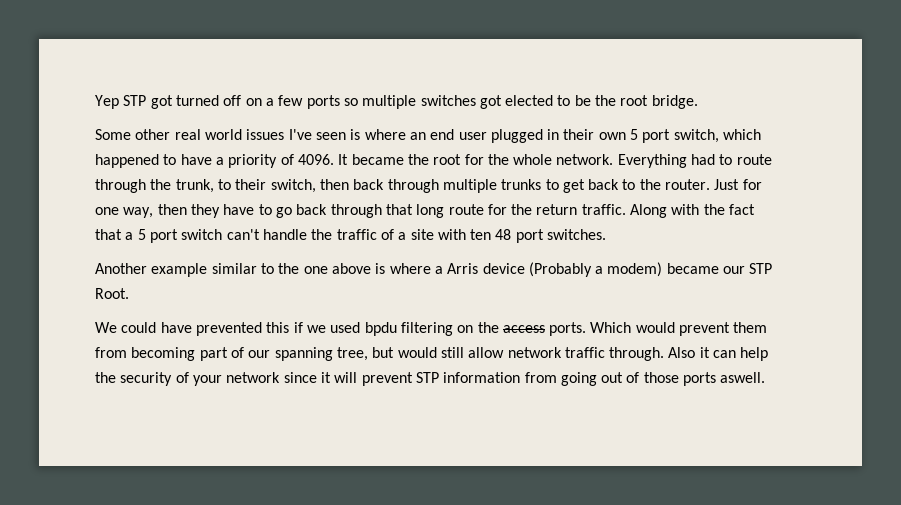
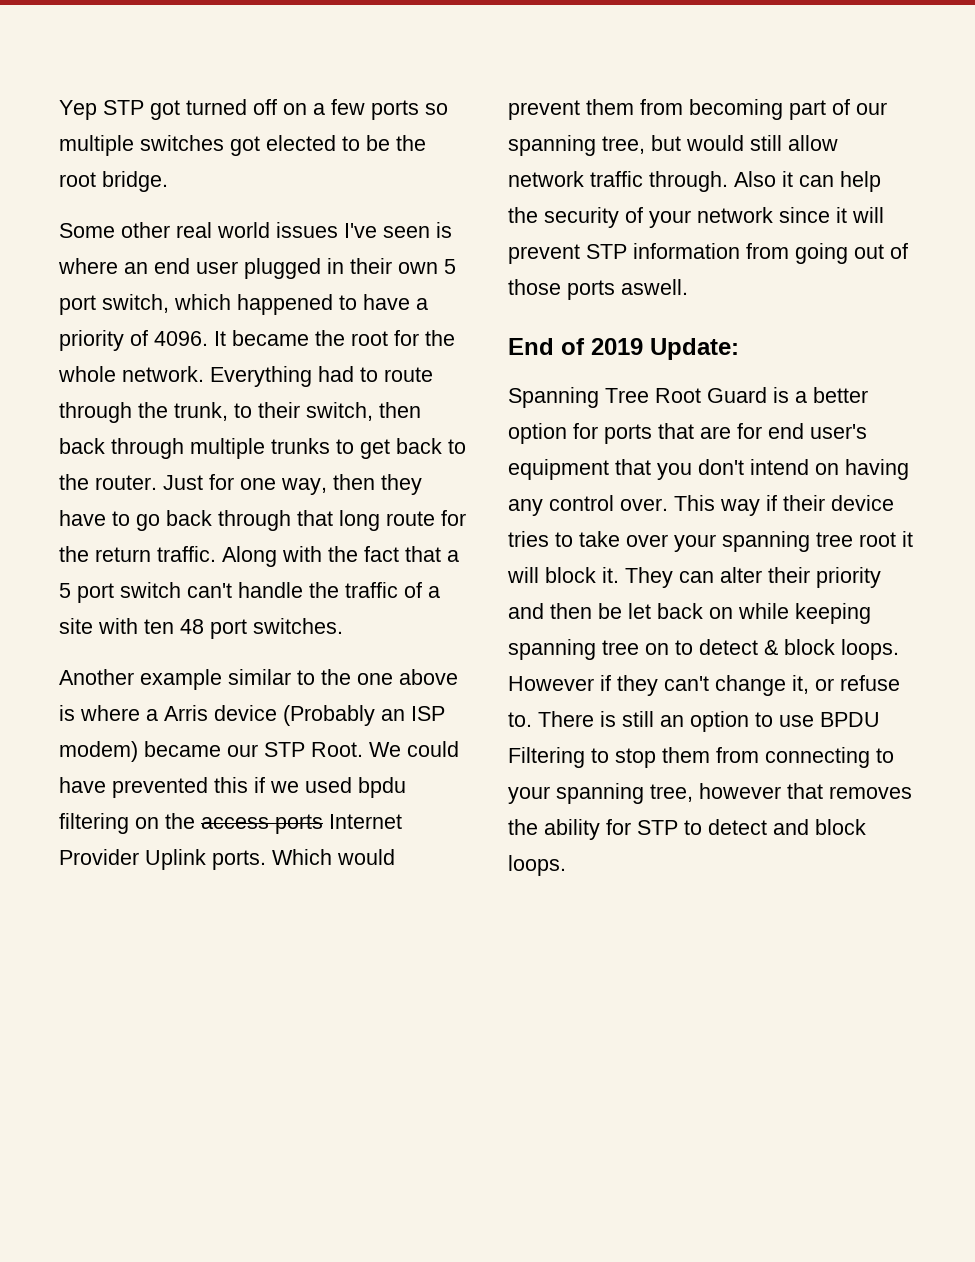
- Another example similar to the one above is where a Arris device (Probably a modem) became our STP Root.
- We could have prevented this if we used bpdu filtering on the access ports.
+ Another example similar to the one above is where a Arris device (Probably an ISP modem) became our STP Root. We could have prevented this if we used bpdu filtering on the access ports Internet Provider Uplink ports.
+ End of 2019 Update:
+ Spanning Tree Root Guard is a better option for ports that are for end user's equipment that you don't intend on having any control over. This way if their device tries to take over your spanning tree root it will block it. They can alter their priority and then be let back on while keeping spanning tree on to detect & block loops. However if they can't change it, or refuse to. There is still an option to use BPDU Filtering to stop them from connecting to your spanning tree, however that removes the ability for STP to detect and block loops.

